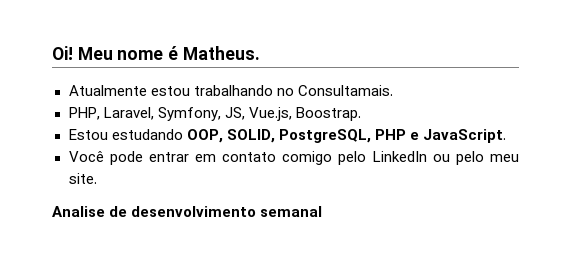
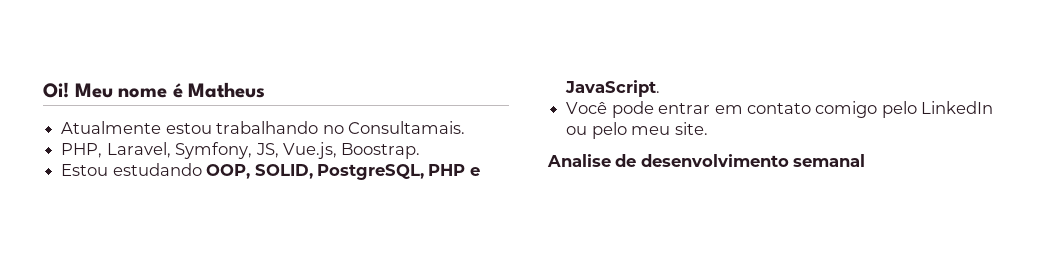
- Meu nome é Matheus.
+ Meu nome é Matheus

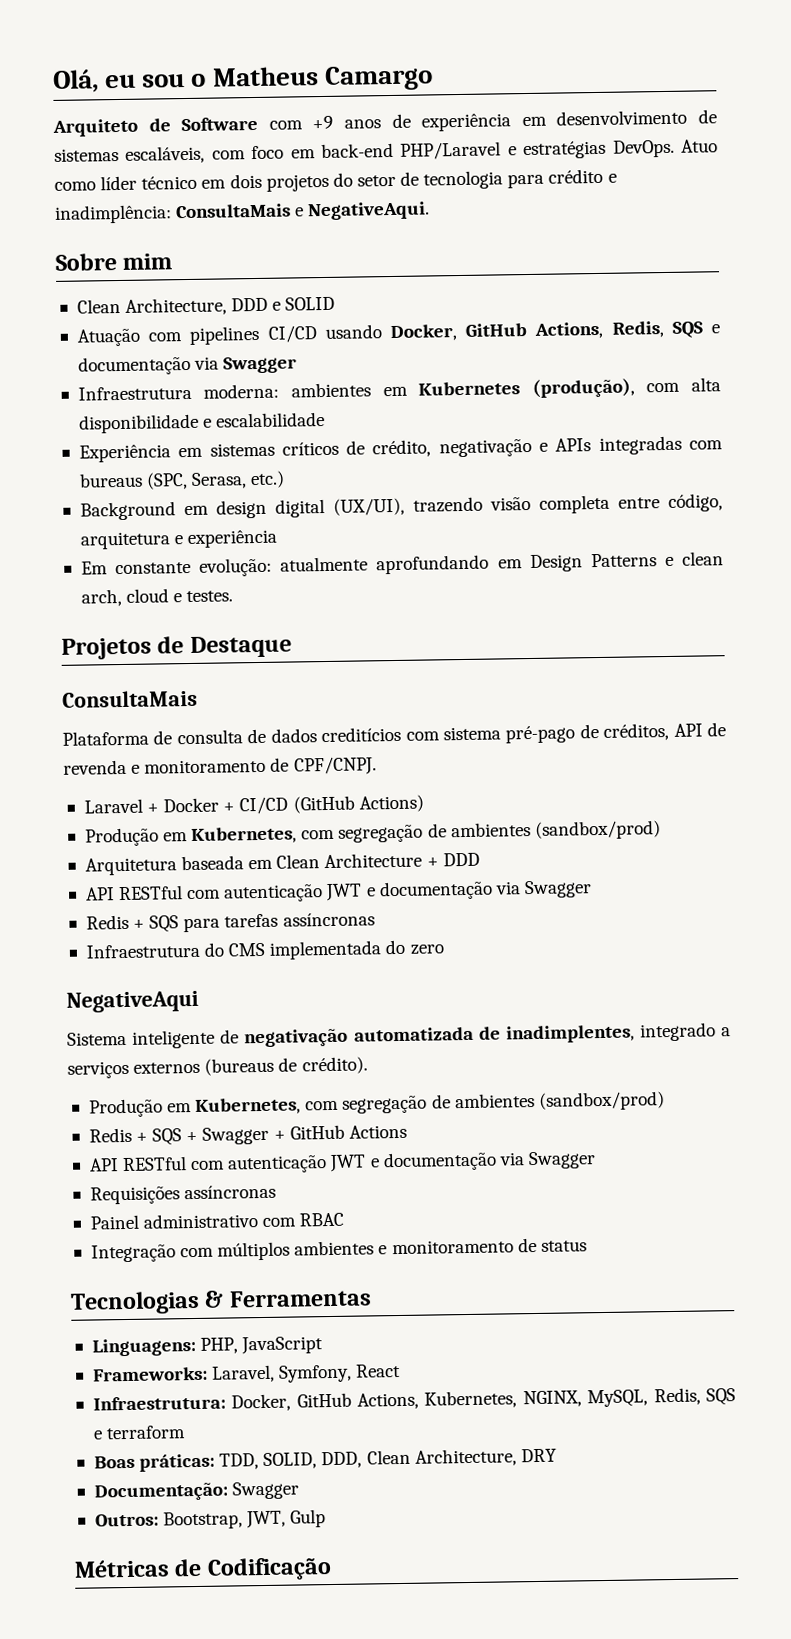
- Oi! Meu nome é Matheus
- Atualmente estou trabalhando no Consultamais.
- PHP, Laravel, Symfony, JS, Vue.js, Boostrap.
- Estou estudando OOP, SOLID, PostgreSQL, PHP e JavaScript.
- Você pode entrar em contato comigo pelo LinkedIn ou pelo meu site.
- Analise de desenvolvimento semanal
+ Olá, eu sou o Matheus Camargo
+ Arquiteto de Software com +9 anos de experiência em desenvolvimento de sistemas escaláveis, com foco em back-end PHP/Laravel e estratégias DevOps. Atuo como líder técnico em dois projetos do setor de tecnologia para crédito e inadimplência: ConsultaMais e NegativeAqui.
+ Sobre mim
+ Clean Architecture, DDD e SOLID
+ Atuação com pipelines CI/CD usando Docker, GitHub Actions, Redis, SQS e documentação via Swagger
+ Infraestrutura moderna: ambientes em Kubernetes (produção), com alta disponibilidade e escalabilidade
+ Experiência em sistemas críticos de crédito, negativação e APIs integradas com bureaus (SPC, Serasa, etc.)
+ Background em design digital (UX/UI), trazendo visão completa entre código, arquitetura e experiência
+ Em constante evolução: atualmente aprofundando em Design Patterns e clean arch, cloud e testes.
+ Projetos de Destaque
+ ConsultaMais
+ Plataforma de consulta de dados creditícios com sistema pré-pago de créditos, API de revenda e monitoramento de CPF/CNPJ.
+ Laravel + Docker + CI/CD (GitHub Actions)
+ Produção em Kubernetes, com segregação de ambientes (sandbox/prod)
+ Arquitetura baseada em Clean Architecture + DDD
+ API RESTful com autenticação JWT e documentação via Swagger
+ Redis + SQS para tarefas assíncronas
+ Infraestrutura do CMS implementada do zero
+ NegativeAqui
+ Sistema inteligente de negativação automatizada de inadimplentes, integrado a serviços externos (bureaus de crédito).
+ Produção em Kubernetes, com segregação de ambientes (sandbox/prod)
+ Redis + SQS + Swagger + GitHub Actions
+ API RESTful com autenticação JWT e documentação via Swagger
+ Requisições assíncronas
+ Painel administrativo com RBAC
+ Integração com múltiplos ambientes e monitoramento de status
+ Tecnologias & Ferramentas
+ Linguagens: PHP, JavaScript
+ Frameworks: Laravel, Symfony, React
+ Infraestrutura: Docker, GitHub Actions, Kubernetes, NGINX, MySQL, Redis, SQS e terraform
+ Boas práticas: TDD, SOLID, DDD, Clean Architecture, DRY
+ Documentação: Swagger
+ Outros: Bootstrap, JWT, Gulp
+ Métricas de Codificação

